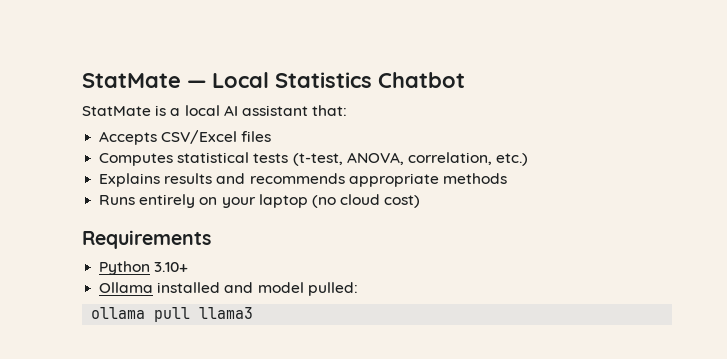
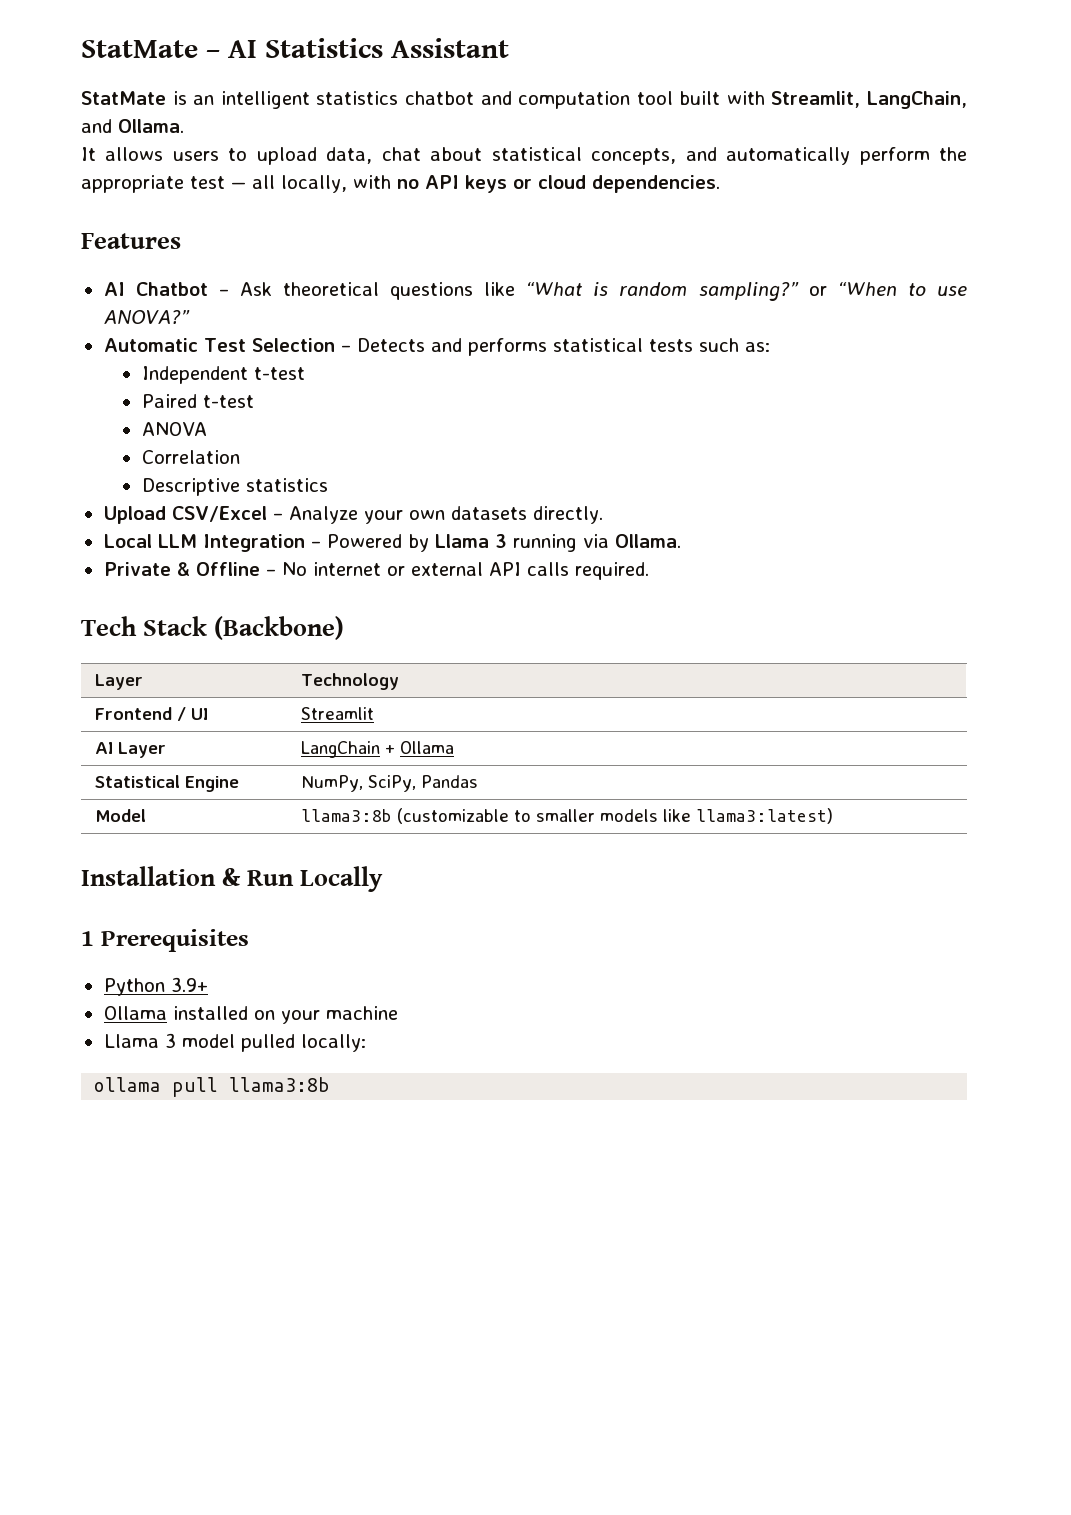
- StatMate — Local Statistics Chatbot
- StatMate is a local AI assistant that:
- Accepts CSV/Excel files
- Computes statistical tests (t-test, ANOVA, correlation, etc.)
- Explains results and recommends appropriate methods
- Runs entirely on your laptop (no cloud cost)
- Requirements
+ StatMate – AI Statistics Assistant
+ StatMate is an intelligent statistics chatbot and computation tool built with Streamlit, LangChain, and Ollama.
+ It allows users to upload data, chat about statistical concepts, and automatically perform the appropriate test — all locally, with no API keys or cloud dependencies.
+ Features
+ AI Chatbot – Ask theoretical questions like “What is random sampling?” or “When to use ANOVA?”
+ Automatic Test Selection – Detects and performs statistical tests such as:
+ Independent t-test
+ Paired t-test
+ ANOVA
+ Correlation
+ Descriptive statistics
+ Upload CSV/Excel – Analyze your own datasets directly.
+ Local LLM Integration – Powered by Llama 3 running via Ollama.
+ Private & Offline – No internet or external API calls required.
+ Tech Stack (Backbone)
+ Layer | Technology
+ Frontend / UI | Streamlit
+ AI Layer | LangChain + Ollama
+ Statistical Engine | NumPy, SciPy, Pandas
+ Model | llama3:8b (customizable to smaller models like llama3:latest)
+ Installation & Run Locally
+ 1 Prerequisites
- Python 3.10+
+ Python 3.9+
- Ollama installed and model pulled:
+ Ollama installed on your machine
+ Llama 3 model pulled locally:
- ollama pull llama3
+ ollama pull llama3:8b

